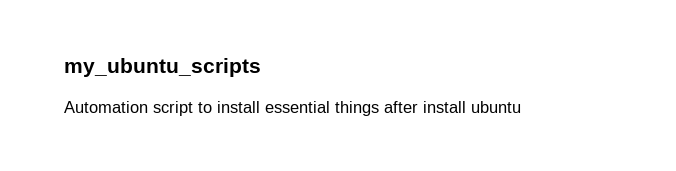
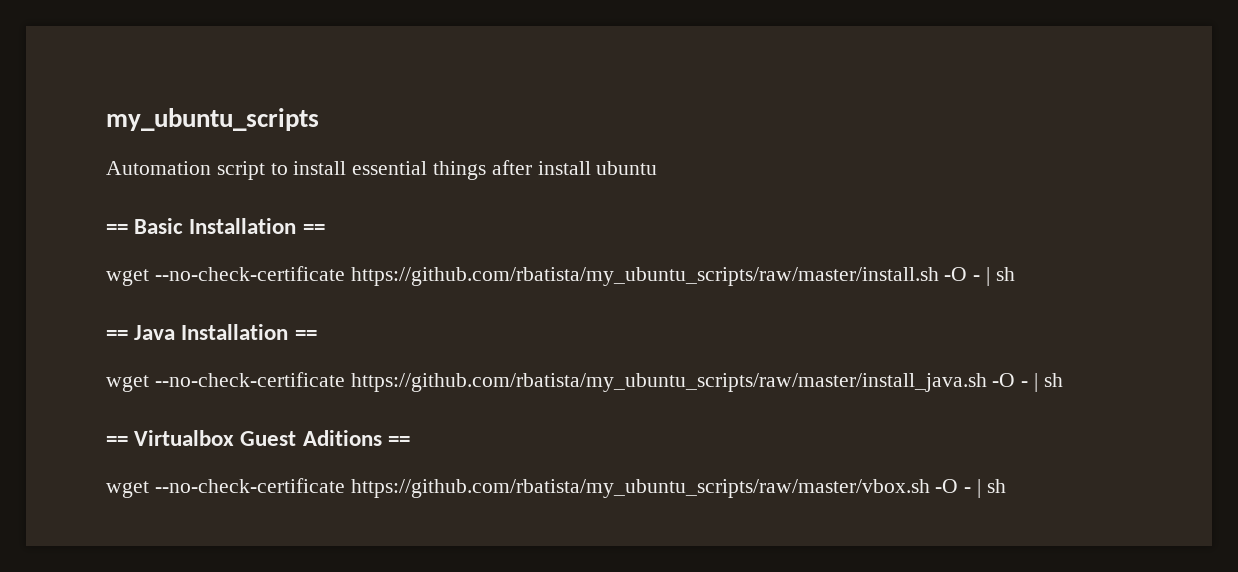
+ == Basic Installation ==
+ wget --no-check-certificate https://github.com/rbatista/my_ubuntu_scripts/raw/master/install.sh -O - | sh
+ == Java Installation ==
+ wget --no-check-certificate https://github.com/rbatista/my_ubuntu_scripts/raw/master/install_java.sh -O - | sh
+ == Virtualbox Guest Aditions ==
+ wget --no-check-certificate https://github.com/rbatista/my_ubuntu_scripts/raw/master/vbox.sh -O - | sh

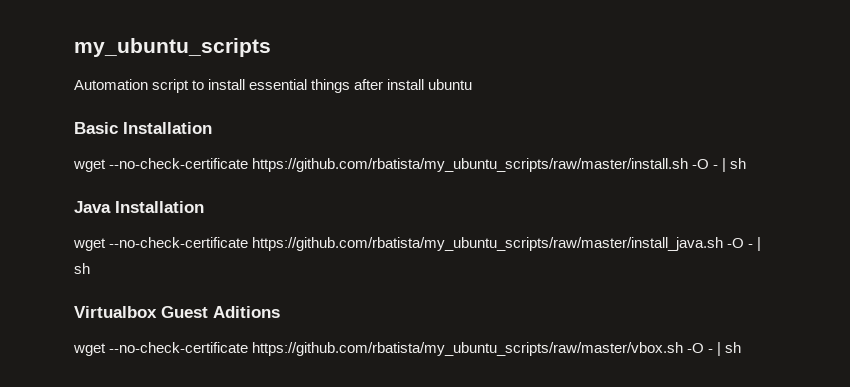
- == Basic Installation ==
+ Basic Installation
- == Java Installation ==
+ Java Installation
- == Virtualbox Guest Aditions ==
+ Virtualbox Guest Aditions

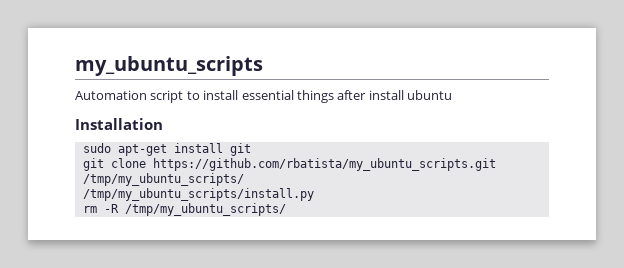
- Basic Installation
- wget --no-check-certificate https://github.com/rbatista/my_ubuntu_scripts/raw/master/install.sh -O - | sh
- Java Installation
- wget --no-check-certificate https://github.com/rbatista/my_ubuntu_scripts/raw/master/install_java.sh -O - | sh
- Virtualbox Guest Aditions
- wget --no-check-certificate https://github.com/rbatista/my_ubuntu_scripts/raw/master/vbox.sh -O - | sh
+ Installation
+ sudo apt-get install git
+ git clone https://github.com/rbatista/my_ubuntu_scripts.git /tmp/my_ubuntu_scripts/
+ /tmp/my_ubuntu_scripts/install.py
+ rm -R /tmp/my_ubuntu_scripts/

